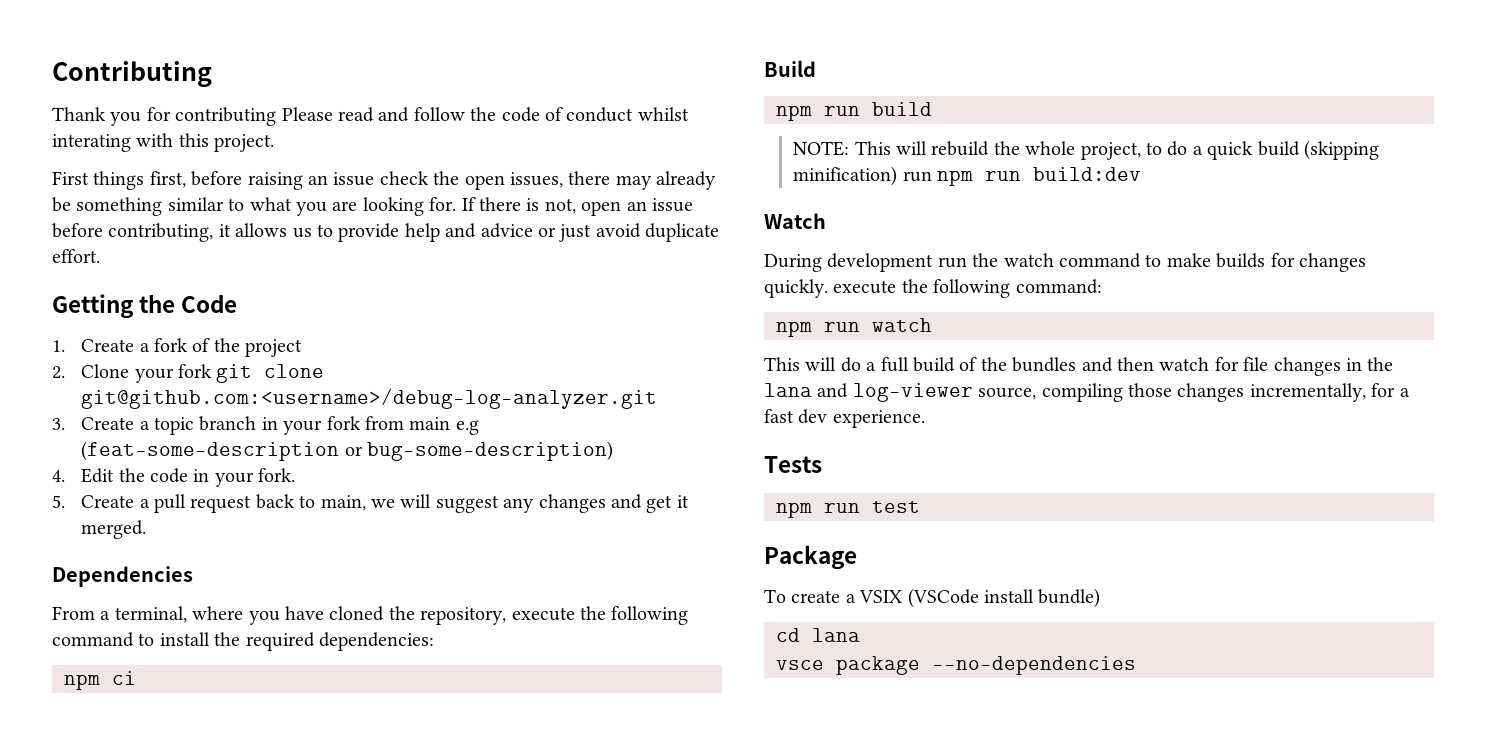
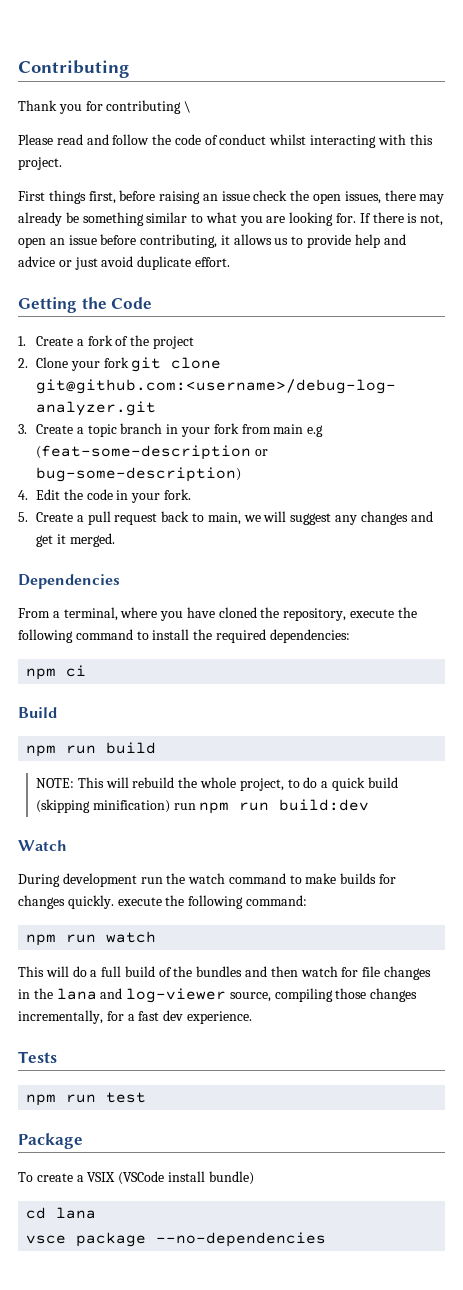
- Thank you for contributing Please read and follow the code of conduct whilst interating with this project.
+ Thank you for contributing \
+ Please read and follow the code of conduct whilst interacting with this project.

